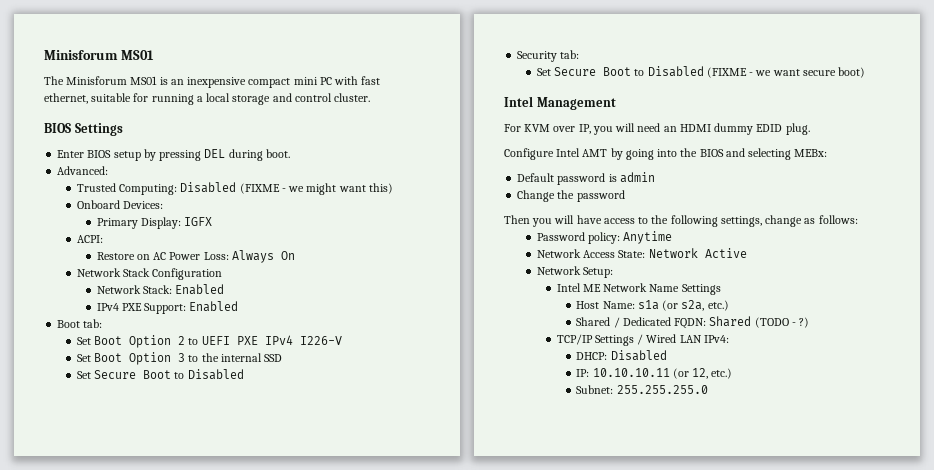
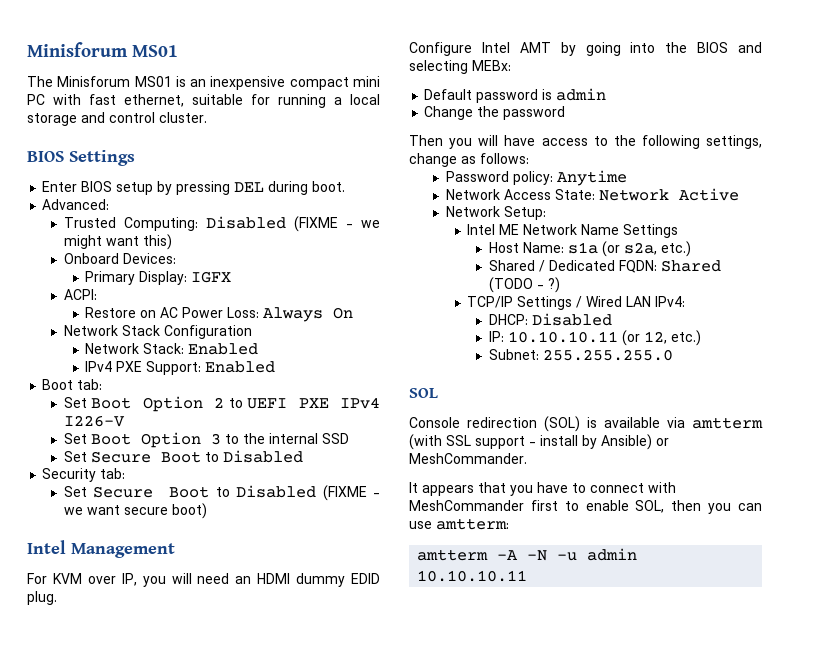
+ SOL
+ Console redirection (SOL) is available via amtterm (with SSL support - install by Ansible) or MeshCommander.
+ It appears that you have to connect with MeshCommander first to enable SOL, then you can use amtterm:
+ amtterm -A -N -u admin 10.10.10.11

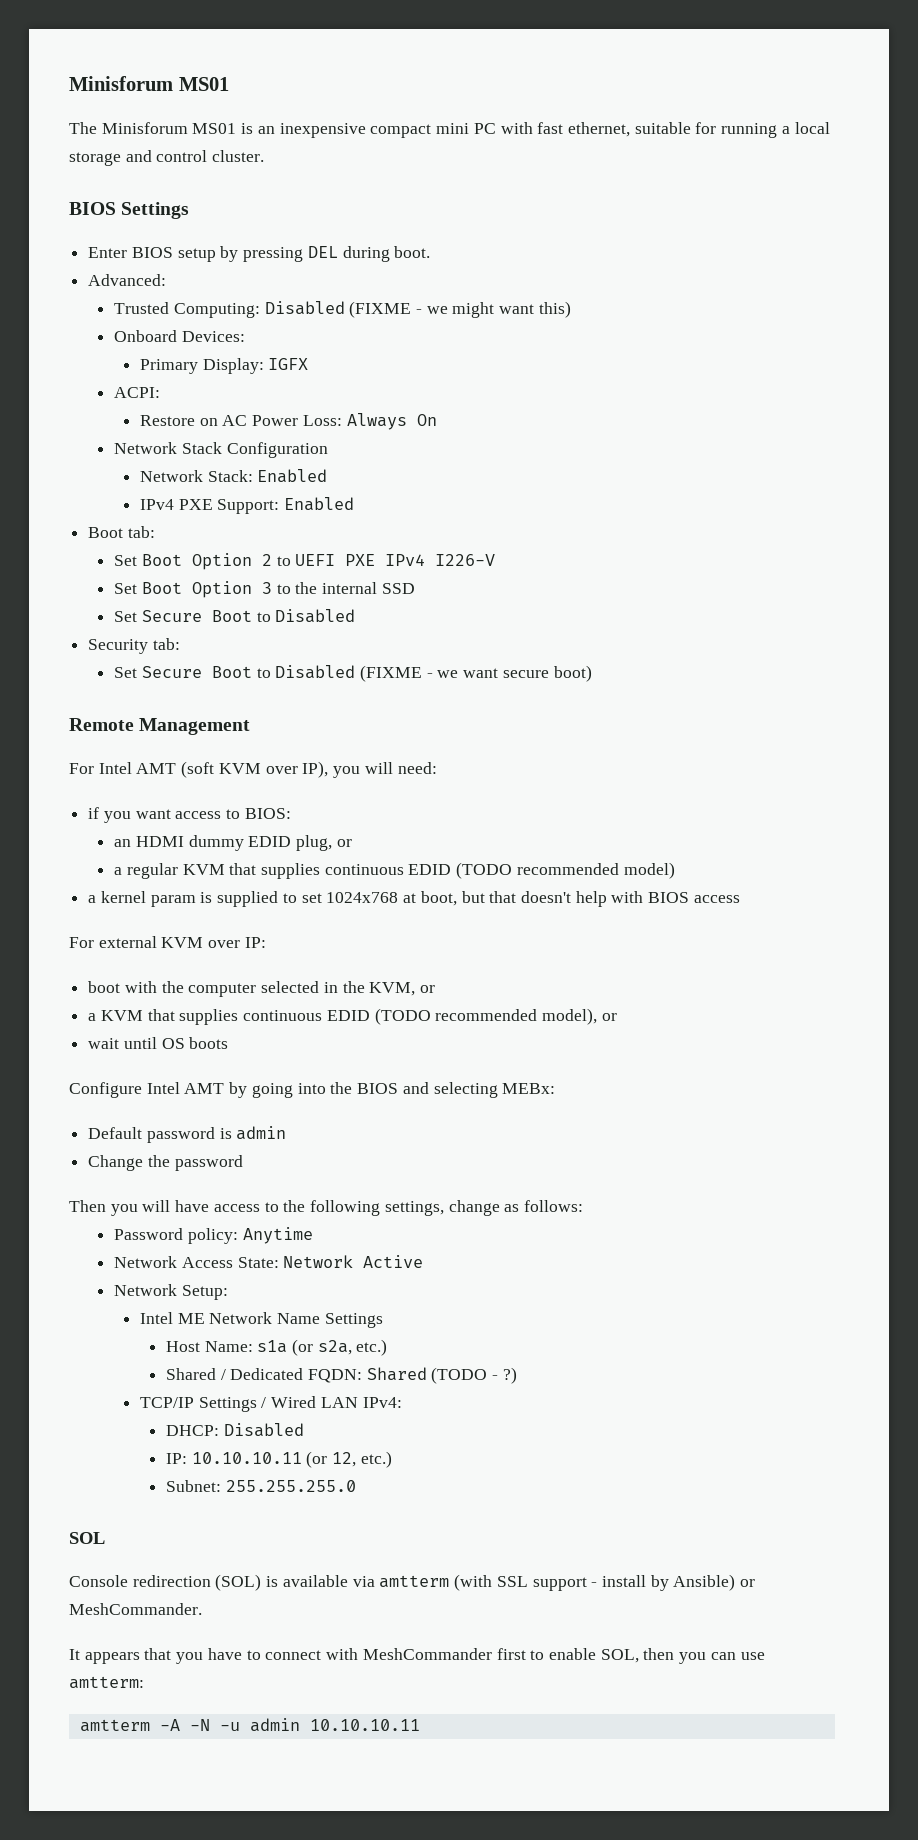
- Intel Management
+ Remote Management
- For KVM over IP, you will need an HDMI dummy EDID plug.
+ For Intel AMT (soft KVM over IP), you will need:
+ if you want access to BIOS:
+ an HDMI dummy EDID plug, or
+ a regular KVM that supplies continuous EDID (TODO recommended model)
+ a kernel param is supplied to set 1024x768 at boot, but that doesn't help with BIOS access
+ For external KVM over IP:
+ boot with the computer selected in the KVM, or
+ a KVM that supplies continuous EDID (TODO recommended model), or
+ wait until OS boots

